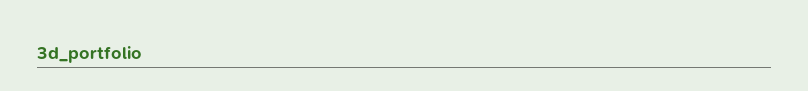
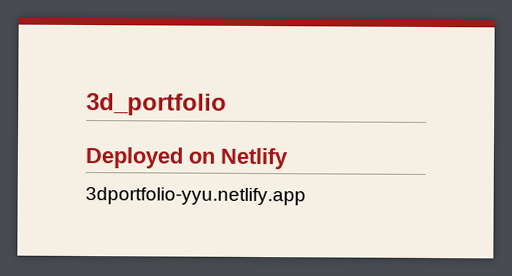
+ Deployed on Netlify
+ 3dportfolio-yyu.netlify.app

